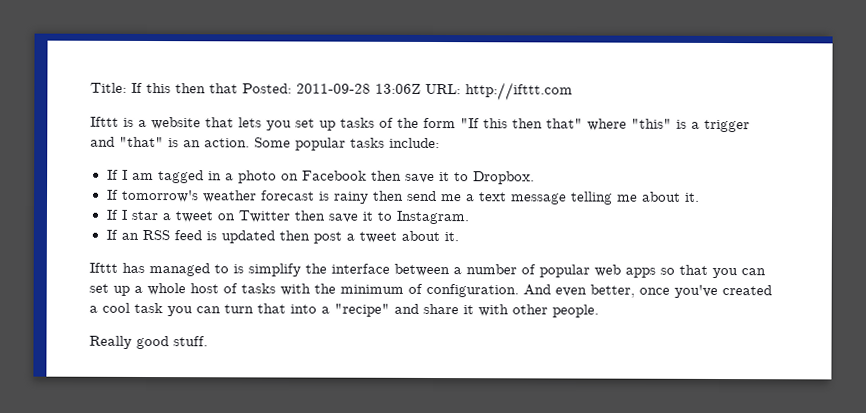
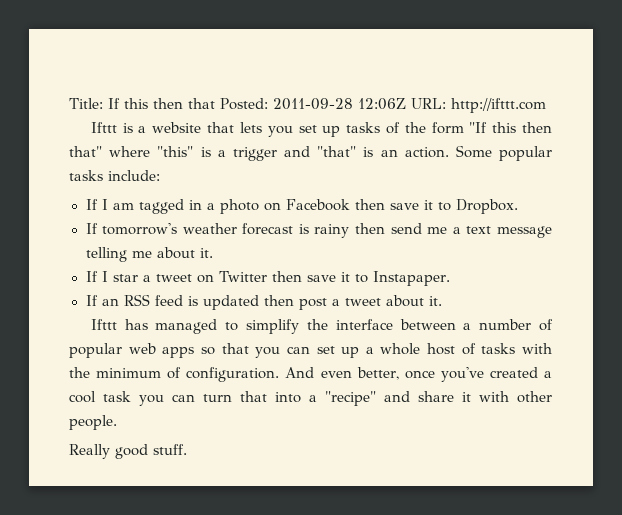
- Title: If this then that Posted: 2011-09-28 13:06Z URL: http://ifttt.com
+ Title: If this then that Posted: 2011-09-28 12:06Z URL: http://ifttt.com
- If I star a tweet on Twitter then save it to Instagram.
+ If I star a tweet on Twitter then save it to Instapaper.
- Ifttt has managed to is simplify the interface between a number of popular web apps so that you can set up a whole host of tasks with the minimum of configuration.
+ Ifttt has managed to simplify the interface between a number of popular web apps so that you can set up a whole host of tasks with the minimum of configuration.

